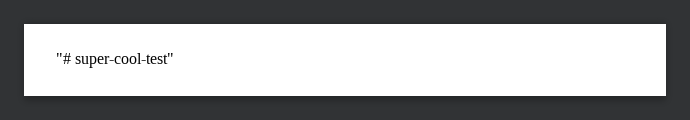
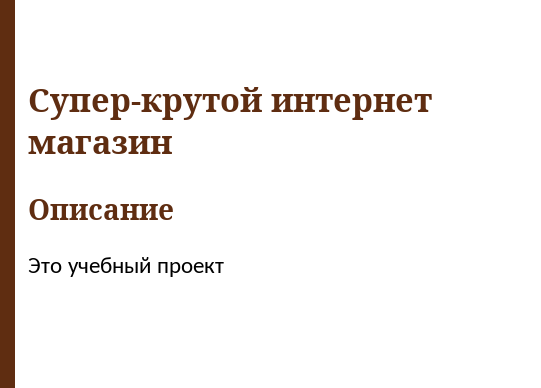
- "# super-cool-test"
+ Супер-крутой интернет магазин
+ Описание
+ Это учебный проект

